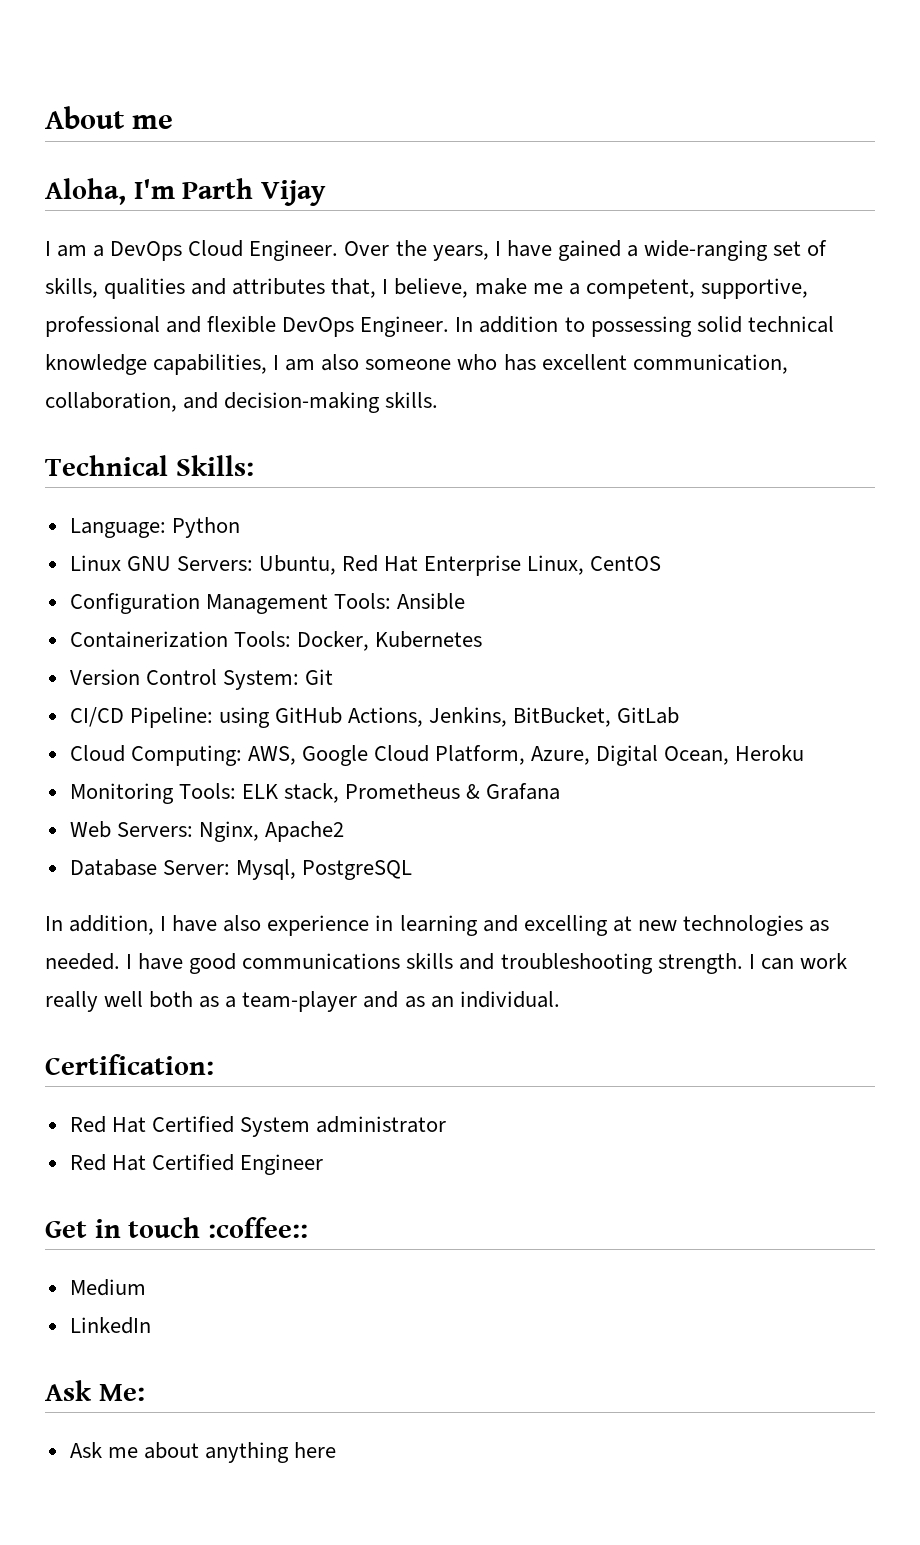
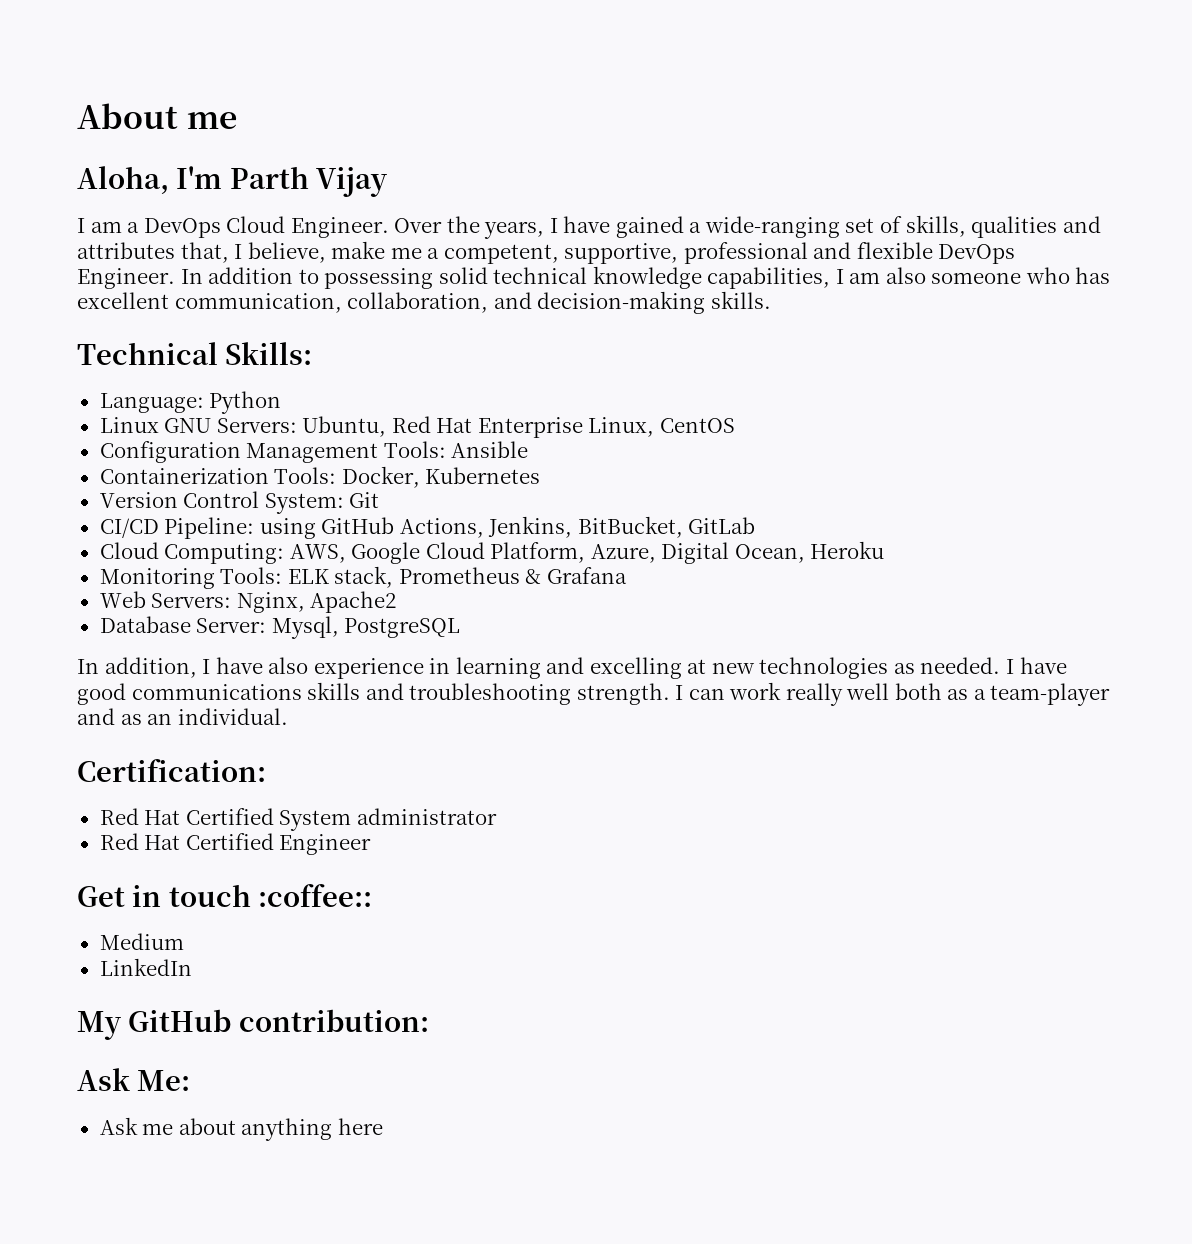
+ My GitHub contribution:

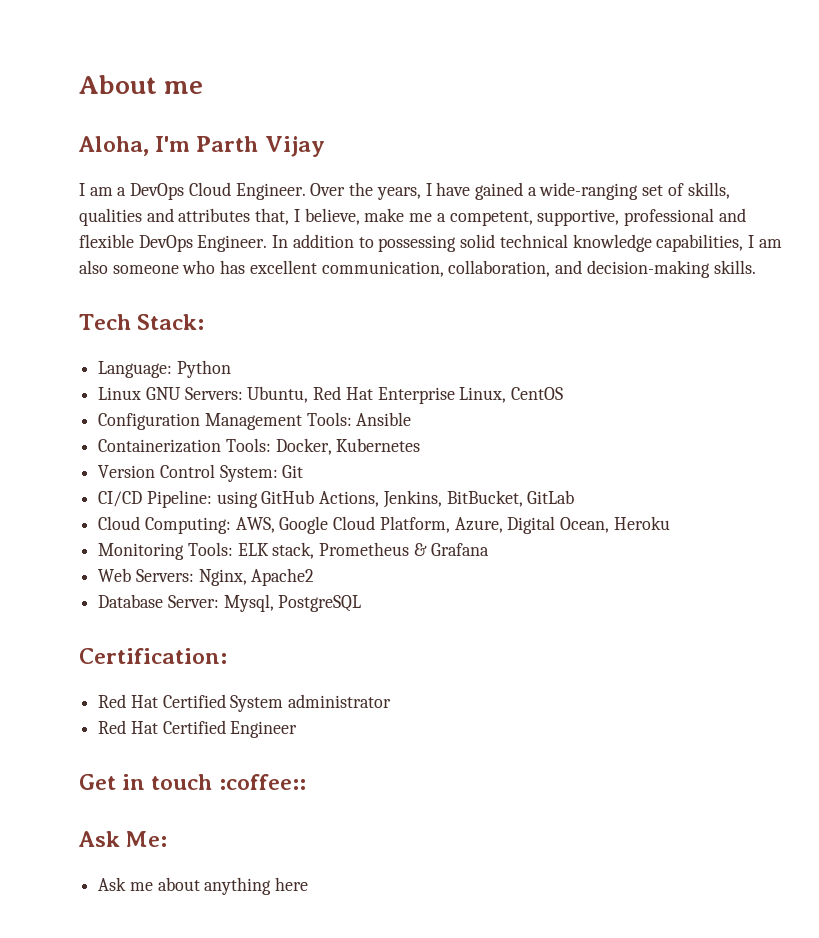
- Technical Skills:
+ Tech Stack:
- In addition, I have also experience in learning and excelling at new technologies as needed. I have good communications skills and troubleshooting strength. I can work really well both as a team-player and as an individual.
- Medium
- LinkedIn
- My GitHub contribution:

